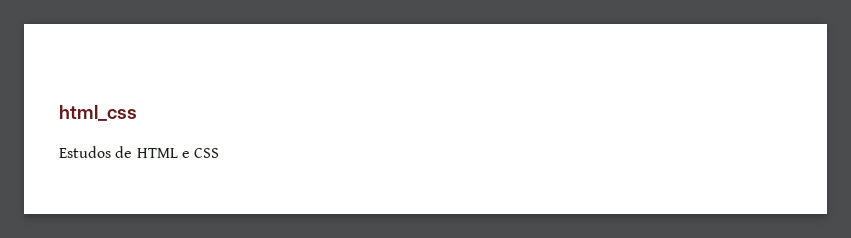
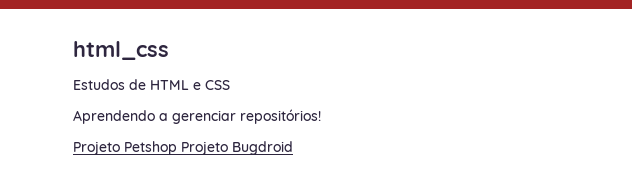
+ Aprendendo a gerenciar repositórios!
+ Projeto Petshop Projeto Bugdroid

